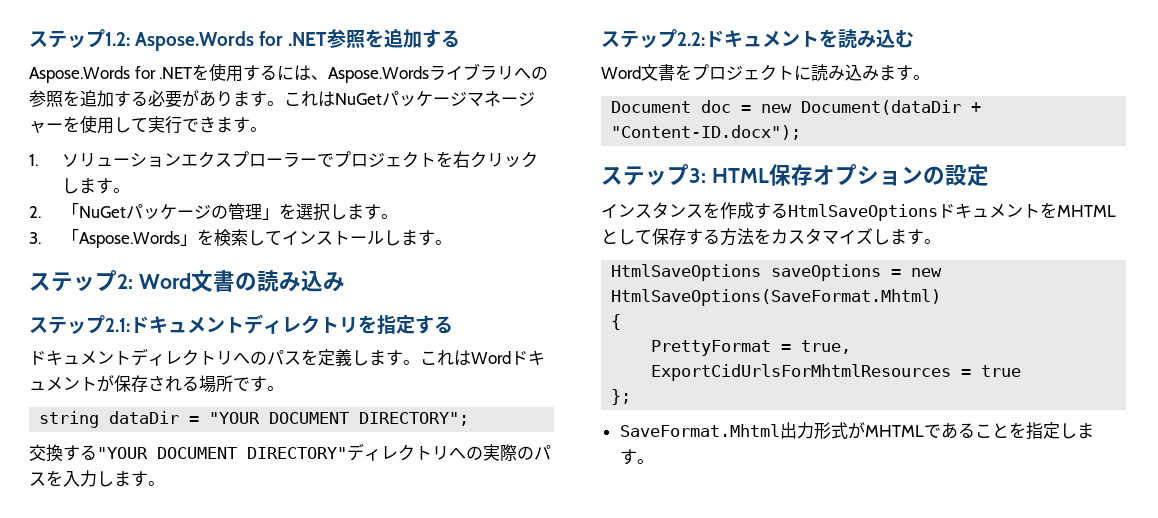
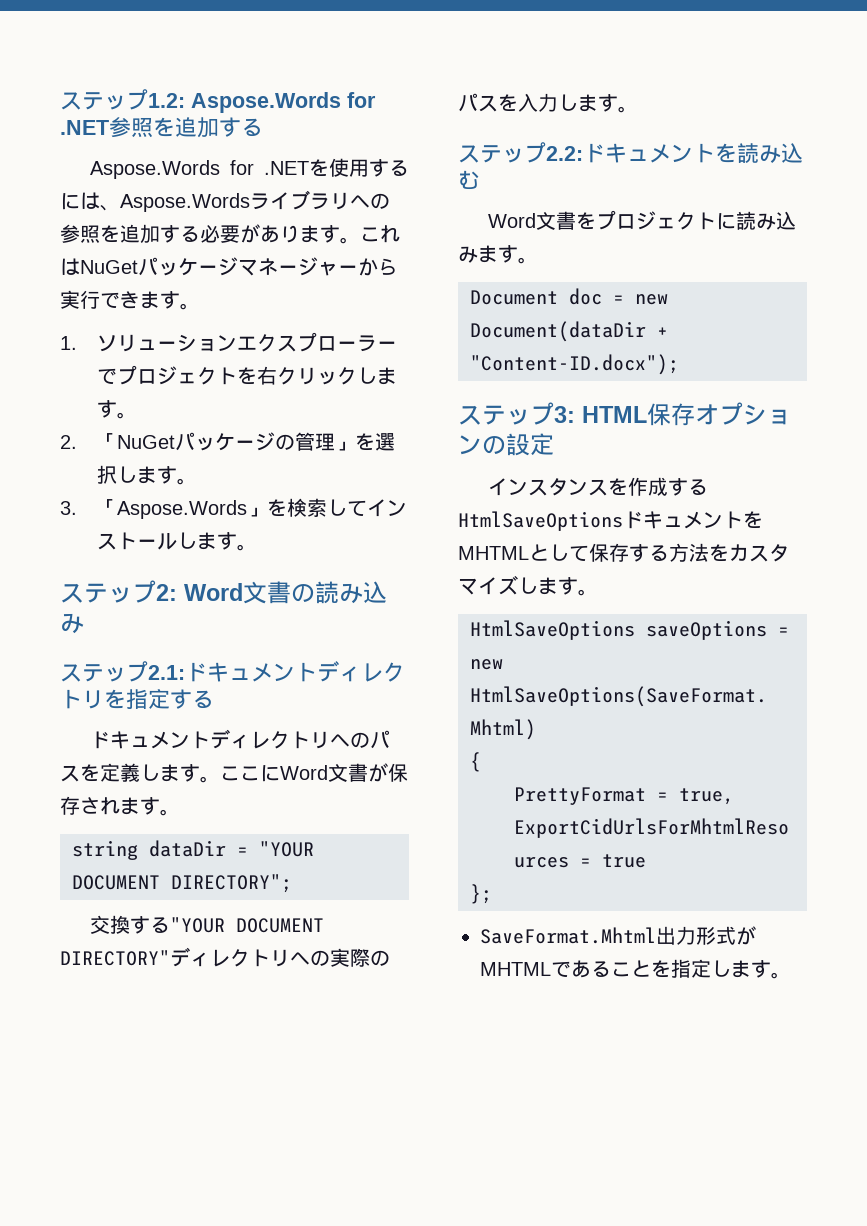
- これはNuGetパッケージマネージャーを使用して実行できます。
+ これはNuGetパッケージマネージャーから実行できます。
- これはWordドキュメントが保存される場所です。
+ ここにWord文書が保存されます。

